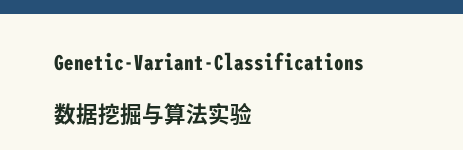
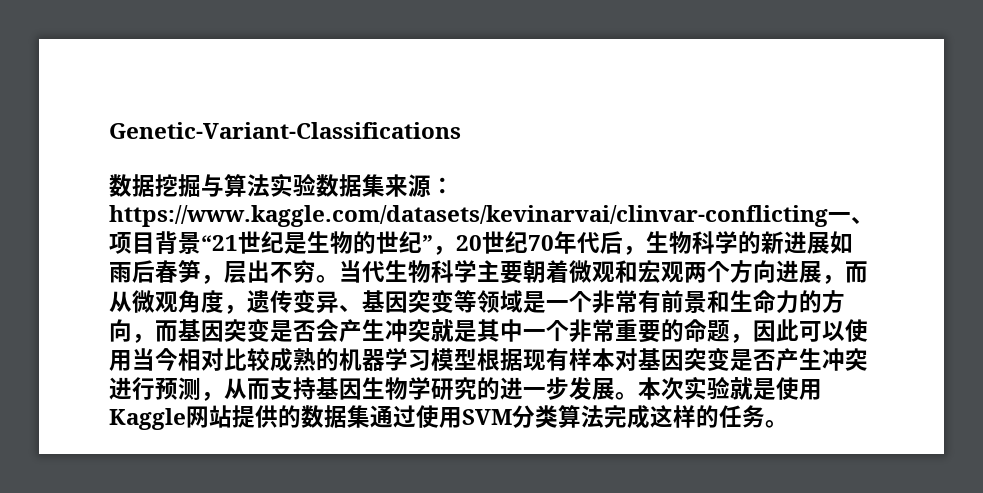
- 数据挖掘与算法实验
+ 数据挖掘与算法实验数据集来源：https://www.kaggle.com/datasets/kevinarvai/clinvar-conflicting一、项目背景“21世纪是生物的世纪”，20世纪70年代后，生物科学的新进展如雨后春笋，层出不穷。当代生物科学主要朝着微观和宏观两个方向进展，而从微观角度，遗传变异、基因突变等领域是一个非常有前景和生命力的方向，而基因突变是否会产生冲突就是其中一个非常重要的命题，因此可以使用当今相对比较成熟的机器学习模型根据现有样本对基因突变是否产生冲突进行预测，从而支持基因生物学研究的进一步发展。本次实验就是使用Kaggle网站提供的数据集通过使用SVM分类算法完成这样的任务。

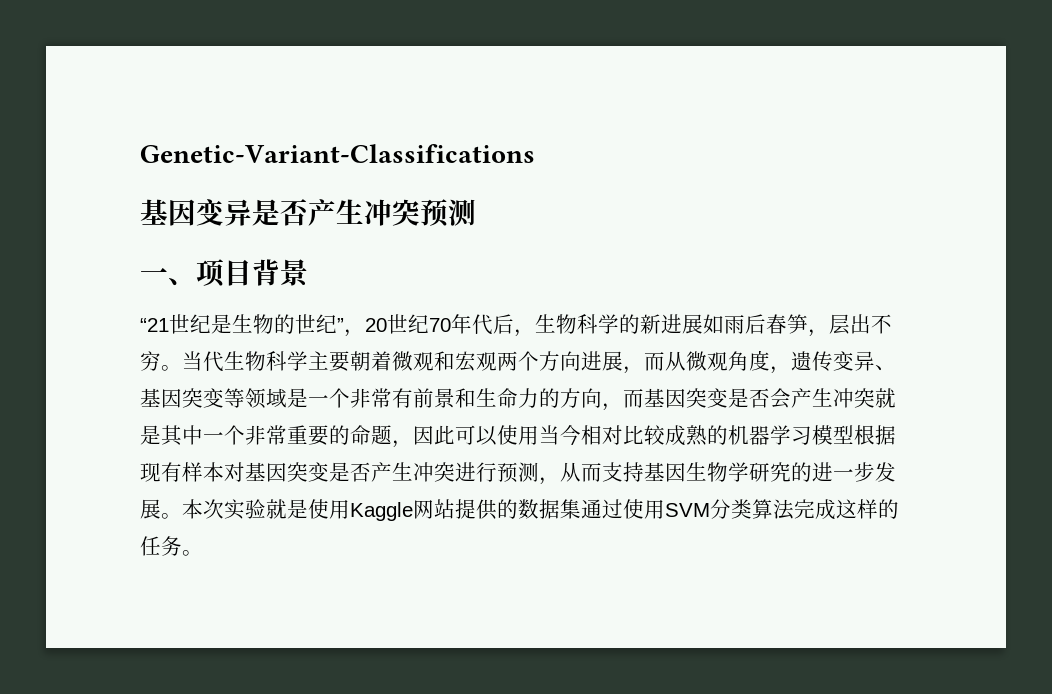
- 数据挖掘与算法实验数据集来源：https://www.kaggle.com/datasets/kevinarvai/clinvar-conflicting一、项目背景“21世纪是生物的世纪”，20世纪70年代后，生物科学的新进展如雨后春笋，层出不穷。
+ 基因变异是否产生冲突预测
+ 一、项目背景
+ “21世纪是生物的世纪”，20世纪70年代后，生物科学的新进展如雨后春笋，层出不穷。

